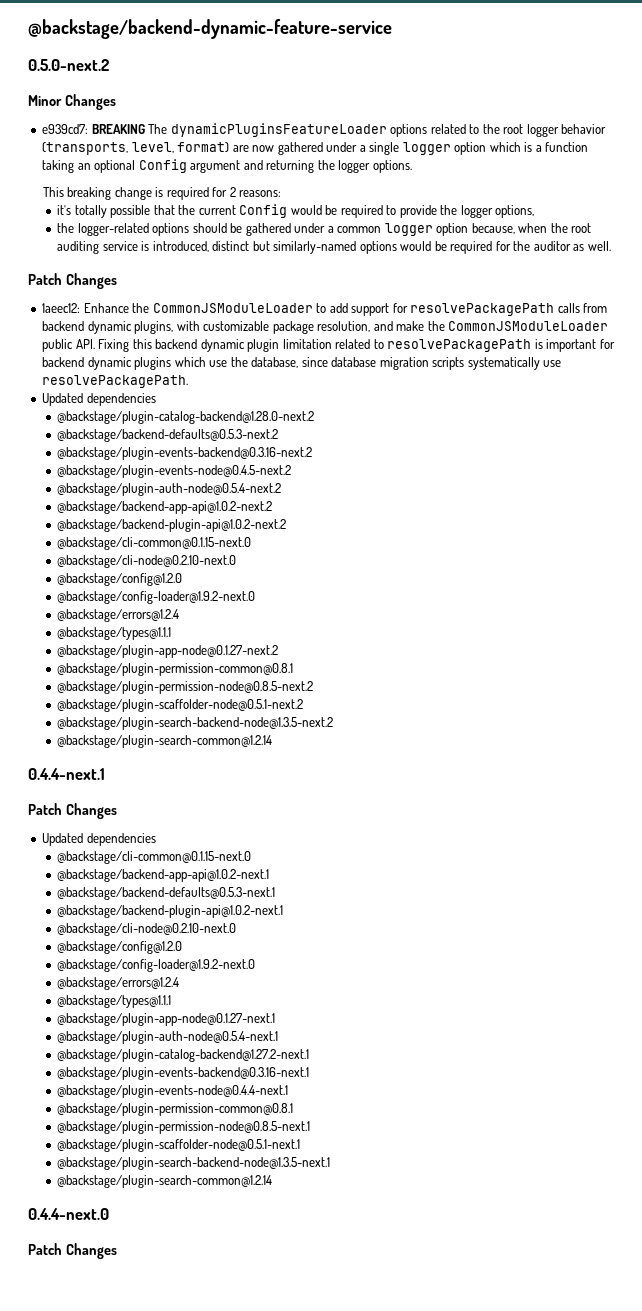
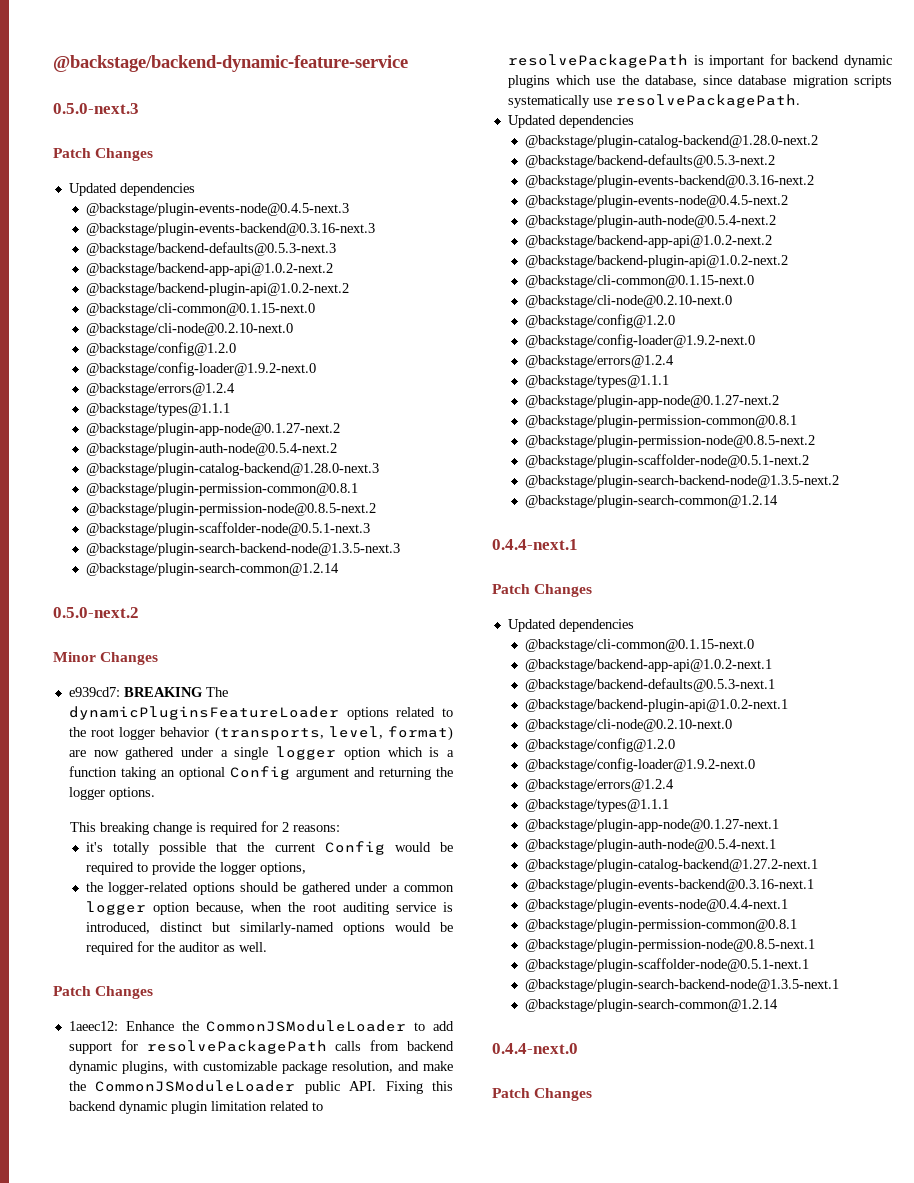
+ 0.5.0-next.3
+ Patch Changes
+ Updated dependencies
+ @backstage/plugin-events-node@0.4.5-next.3
+ @backstage/plugin-events-backend@0.3.16-next.3
+ @backstage/backend-defaults@0.5.3-next.3
+ @backstage/backend-app-api@1.0.2-next.2
+ @backstage/backend-plugin-api@1.0.2-next.2
+ @backstage/cli-common@0.1.15-next.0
+ @backstage/cli-node@0.2.10-next.0
+ @backstage/config@1.2.0
+ @backstage/config-loader@1.9.2-next.0
+ @backstage/errors@1.2.4
+ @backstage/types@1.1.1
+ @backstage/plugin-app-node@0.1.27-next.2
+ @backstage/plugin-auth-node@0.5.4-next.2
+ @backstage/plugin-catalog-backend@1.28.0-next.3
+ @backstage/plugin-permission-common@0.8.1
+ @backstage/plugin-permission-node@0.8.5-next.2
+ @backstage/plugin-scaffolder-node@0.5.1-next.3
+ @backstage/plugin-search-backend-node@1.3.5-next.3
+ @backstage/plugin-search-common@1.2.14

